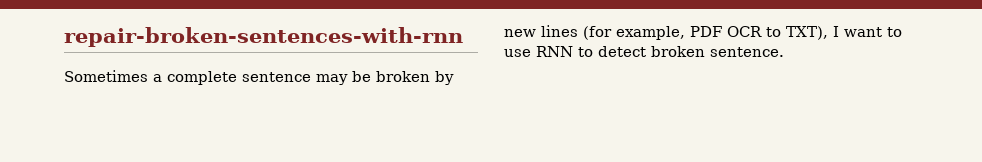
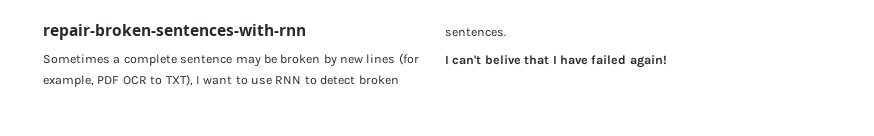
- Sometimes a complete sentence may be broken by new lines (for example, PDF OCR to TXT), I want to use RNN to detect broken sentence.
+ Sometimes a complete sentence may be broken by new lines (for example, PDF OCR to TXT), I want to use RNN to detect broken sentences.
+ I can't belive that I have failed again!

